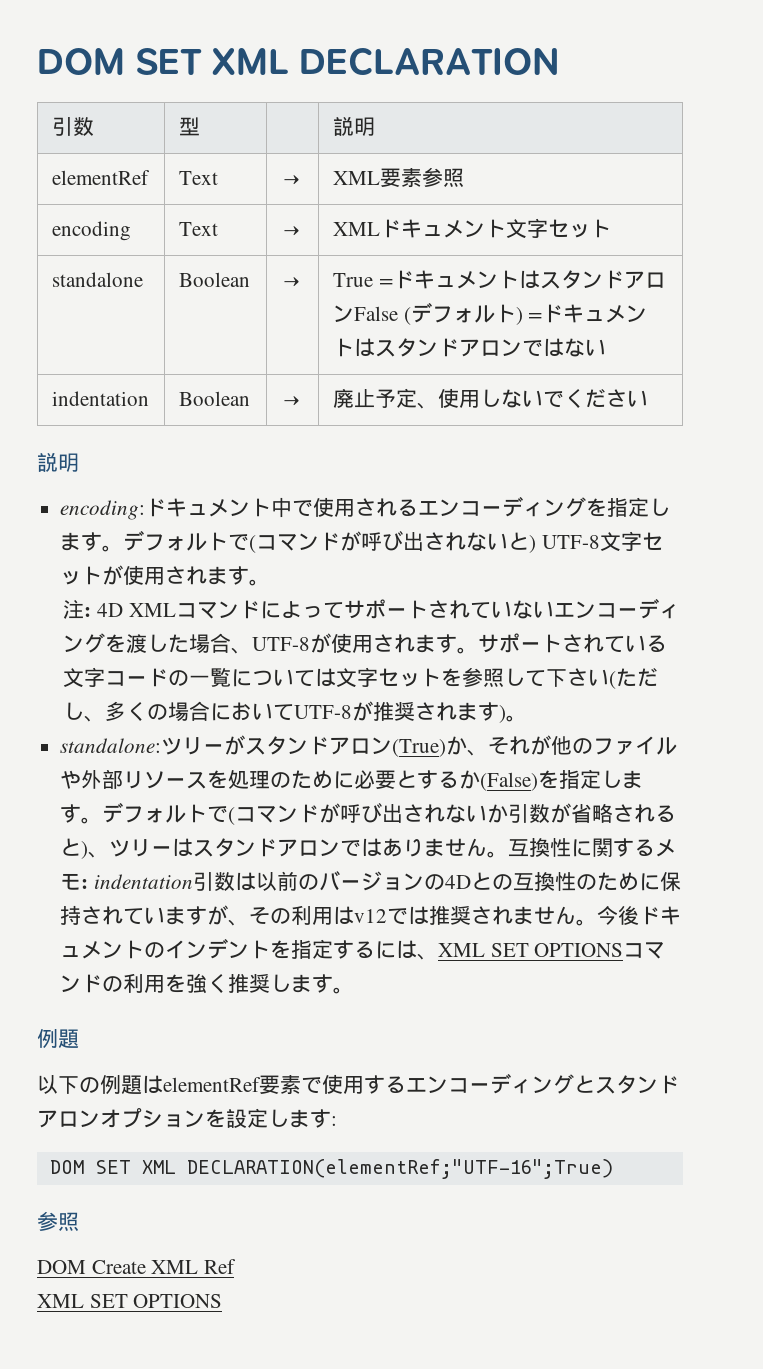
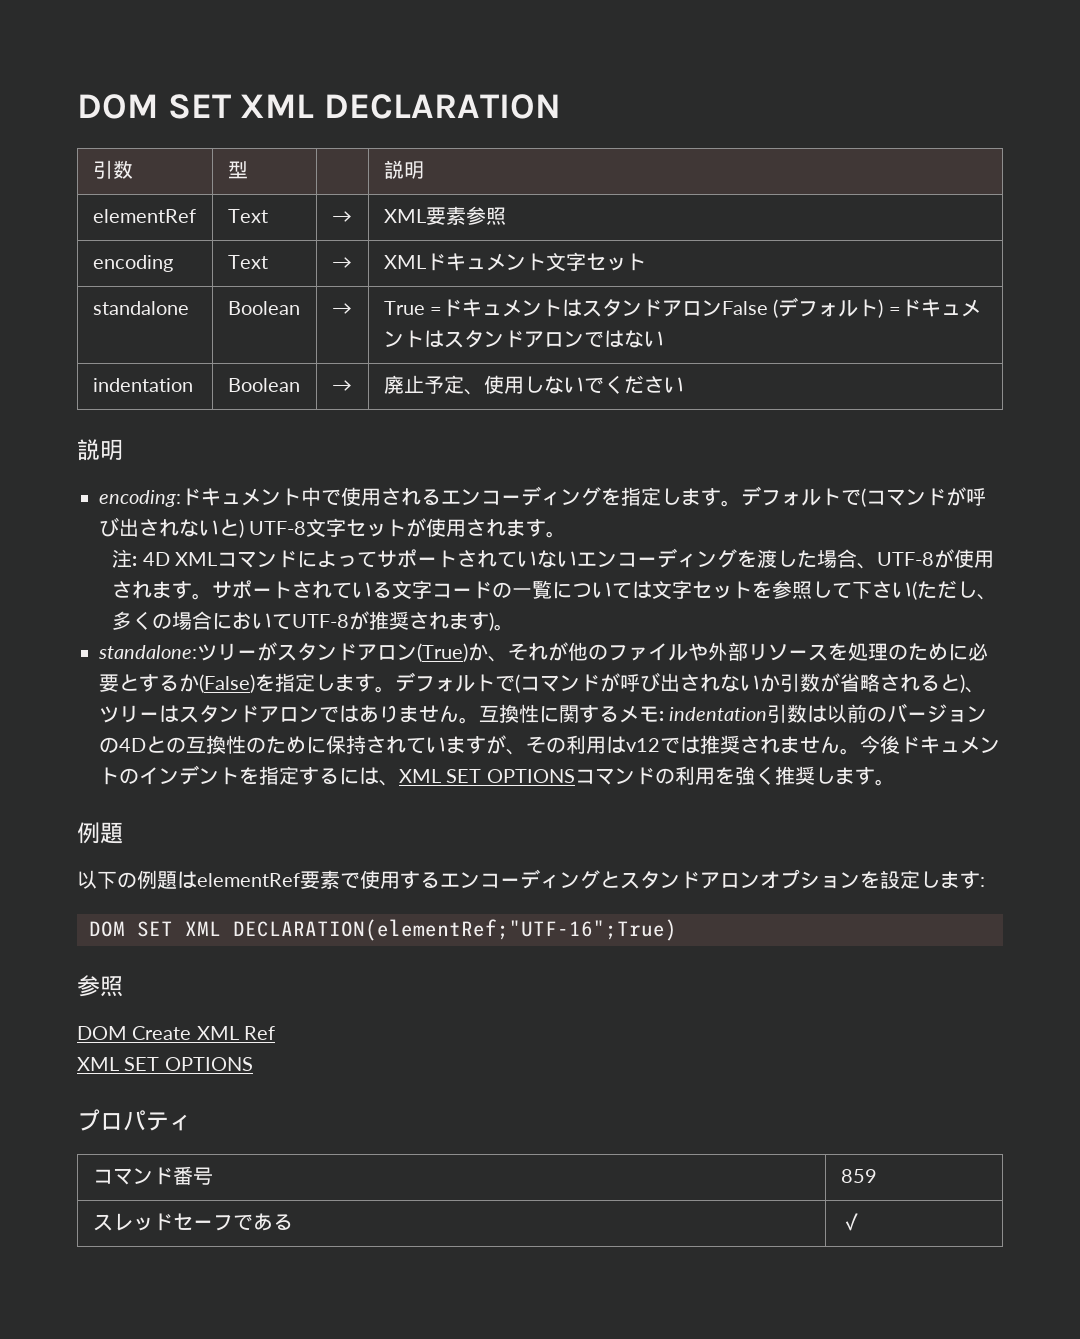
+ プロパティ
+ コマンド番号 | 859
+ スレッドセーフである | ✓

